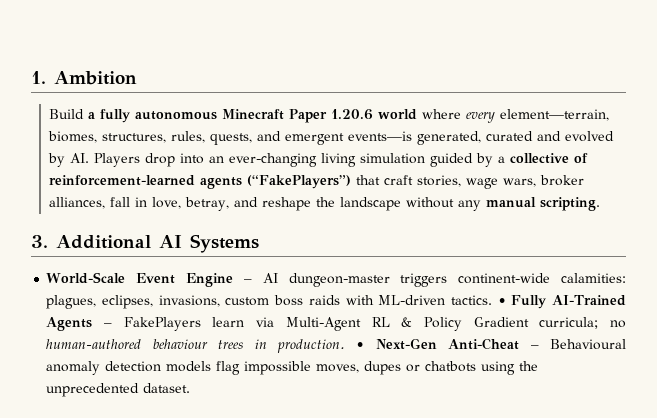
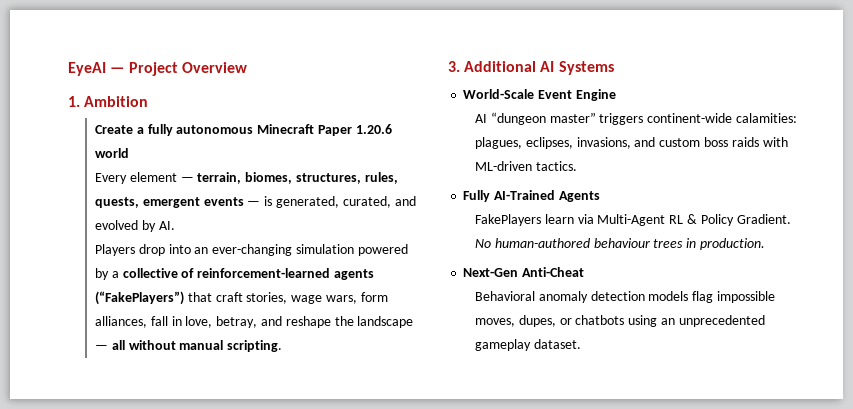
+ EyeAI — Project Overview
- Build a fully autonomous Minecraft Paper 1.20.6 world where every element—terrain, biomes, structures, rules, quests, and emergent events—is generated, curated and evolved by AI. Players drop into an ever-changing living simulation guided by a collective of reinforcement-learned agents (“FakePlayers”) that craft stories, wage wars, broker alliances, fall in love, betray, and reshape the landscape without any manual scripting.
+ Create a fully autonomous Minecraft Paper 1.20.6 world
+ Every element — terrain, biomes, structures, rules, quests, emergent events — is generated, curated, and evolved by AI.
+ Players drop into an ever-changing simulation powered by a collective of reinforcement-learned agents (“FakePlayers”) that craft stories, wage wars, form alliances, fall in love, betray, and reshape the landscape — all without manual scripting.
- World-Scale Event Engine – AI dungeon-master triggers continent-wide calamities: plagues, eclipses, invasions, custom boss raids with ML-driven tactics. • Fully AI-Trained Agents – FakePlayers learn via Multi-Agent RL & Policy Gradient curricula; no human-authored behaviour trees in production. • Next-Gen Anti-Cheat – Behavioural anomaly detection models flag impossible moves, dupes or chatbots using the unprecedented dataset.
+ World-Scale Event Engine
+ AI “dungeon master” triggers continent-wide calamities: plagues, eclipses, invasions, and custom boss raids with ML-driven tactics.
+ Fully AI-Trained Agents
+ FakePlayers learn via Multi-Agent RL & Policy Gradient. No human-authored behaviour trees in production.
+ Next-Gen Anti-Cheat
+ Behavioral anomaly detection models flag impossible moves, dupes, or chatbots using an unprecedented gameplay dataset.

